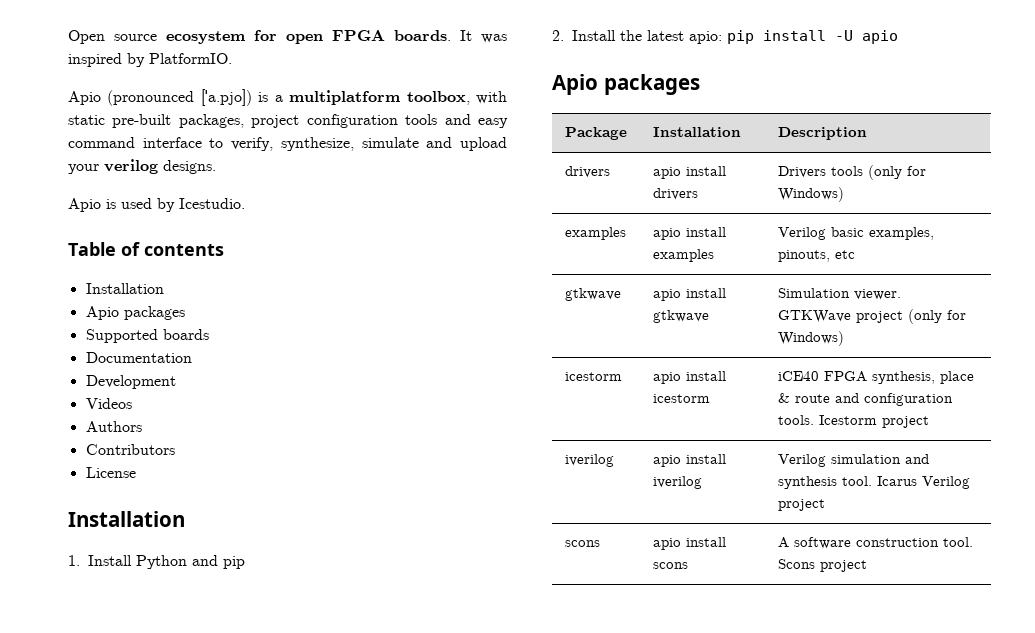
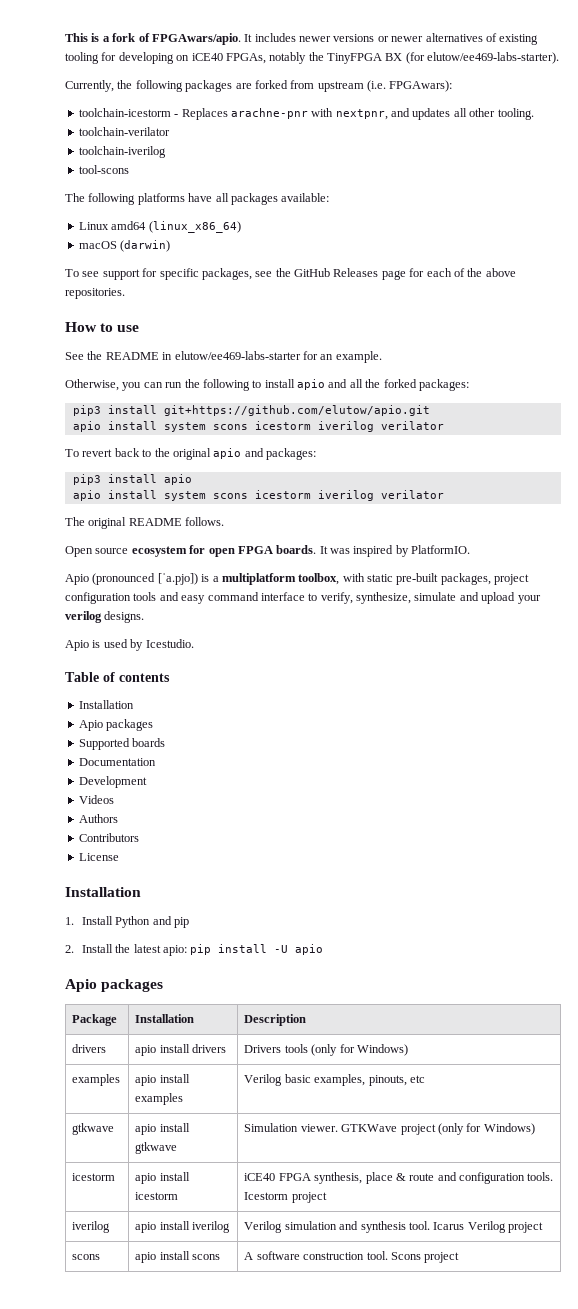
+ This is a fork of FPGAwars/apio. It includes newer versions or newer alternatives of existing tooling for developing on iCE40 FPGAs, notably the TinyFPGA BX (for elutow/ee469-labs-starter).
+ Currently, the following packages are forked from upstream (i.e. FPGAwars):
+ toolchain-icestorm - Replaces arachne-pnr with nextpnr, and updates all other tooling.
+ toolchain-verilator
+ toolchain-iverilog
+ tool-scons
+ The following platforms have all packages available:
+ Linux amd64 (linux_x86_64)
+ macOS (darwin)
+ To see support for specific packages, see the GitHub Releases page for each of the above repositories.
+ How to use
+ See the README in elutow/ee469-labs-starter for an example.
+ Otherwise, you can run the following to install apio and all the forked packages:
+ pip3 install git+https://github.com/elutow/apio.git
+ apio install system scons icestorm iverilog verilator
+ To revert back to the original apio and packages:
+ pip3 install apio
+ apio install system scons icestorm iverilog verilator
+ The original README follows.

